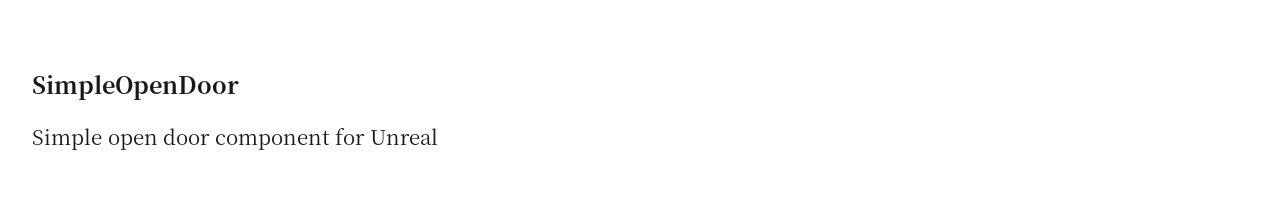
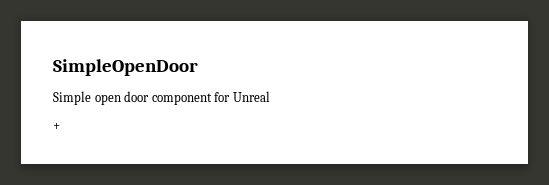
+ +

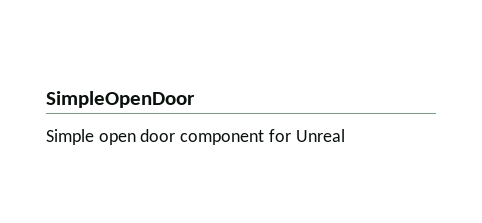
- +

